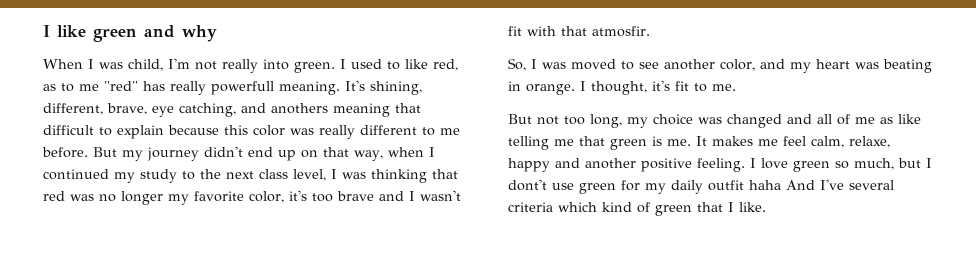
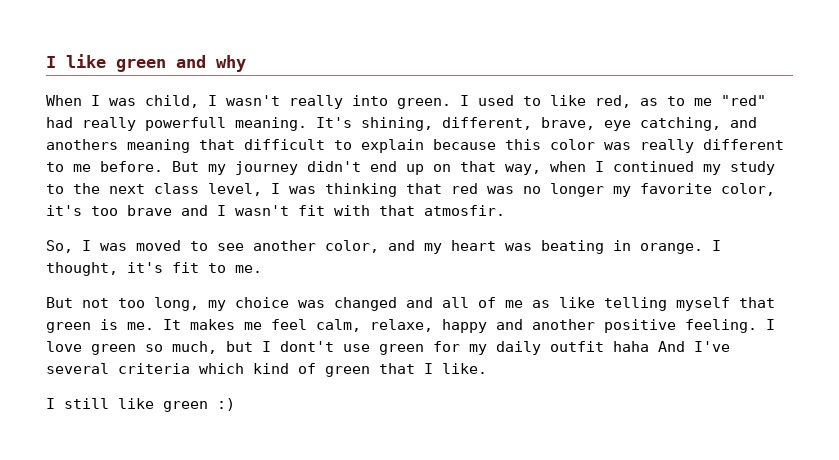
- When I was child, I'm not really into green.
+ When I was child, I wasn't really into green.
- I used to like red, as to me "red" has really powerfull meaning.
+ I used to like red, as to me "red" had really powerfull meaning.
- But not too long, my choice was changed and all of me as like telling me that green is me.
+ But not too long, my choice was changed and all of me as like telling myself that green is me.
+ I still like green :)

